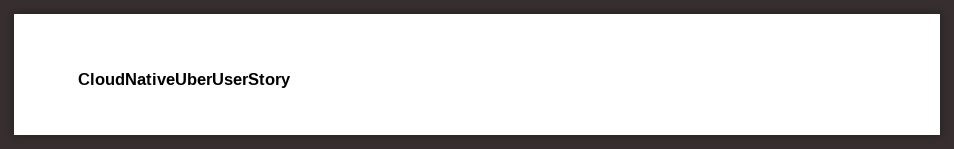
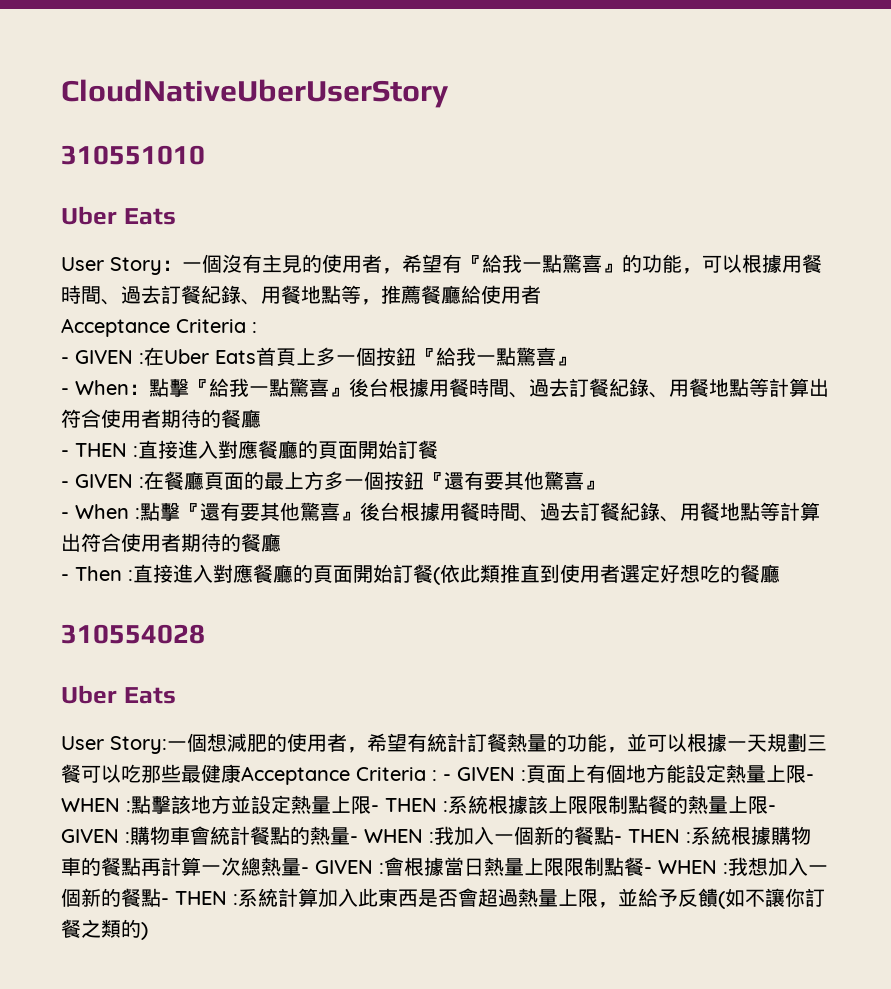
+ 310551010
+ Uber Eats
+ User Story：一個沒有主見的使用者，希望有『給我一點驚喜』的功能，可以根據用餐時間、過去訂餐紀錄、用餐地點等，推薦餐廳給使用者
+ Acceptance Criteria :
+ - GIVEN :在Uber Eats首頁上多一個按鈕『給我一點驚喜』
+ - When：點擊『給我一點驚喜』後台根據用餐時間、過去訂餐紀錄、用餐地點等計算出符合使用者期待的餐廳
+ - THEN :直接進入對應餐廳的頁面開始訂餐
+ - GIVEN :在餐廳頁面的最上方多一個按鈕『還有要其他驚喜』
+ - When :點擊『還有要其他驚喜』後台根據用餐時間、過去訂餐紀錄、用餐地點等計算出符合使用者期待的餐廳
+ - Then :直接進入對應餐廳的頁面開始訂餐(依此類推直到使用者選定好想吃的餐廳
+ 310554028
+ Uber Eats
+ User Story:一個想減肥的使用者，希望有統計訂餐熱量的功能，並可以根據一天規劃三餐可以吃那些最健康Acceptance Criteria : - GIVEN :頁面上有個地方能設定熱量上限- WHEN :點擊該地方並設定熱量上限- THEN :系統根據該上限限制點餐的熱量上限- GIVEN :購物車會統計餐點的熱量- WHEN :我加入一個新的餐點- THEN :系統根據購物車的餐點再計算一次總熱量- GIVEN :會根據當日熱量上限限制點餐- WHEN :我想加入一個新的餐點- THEN :系統計算加入此東西是否會超過熱量上限，並給予反饋(如不讓你訂餐之類的)

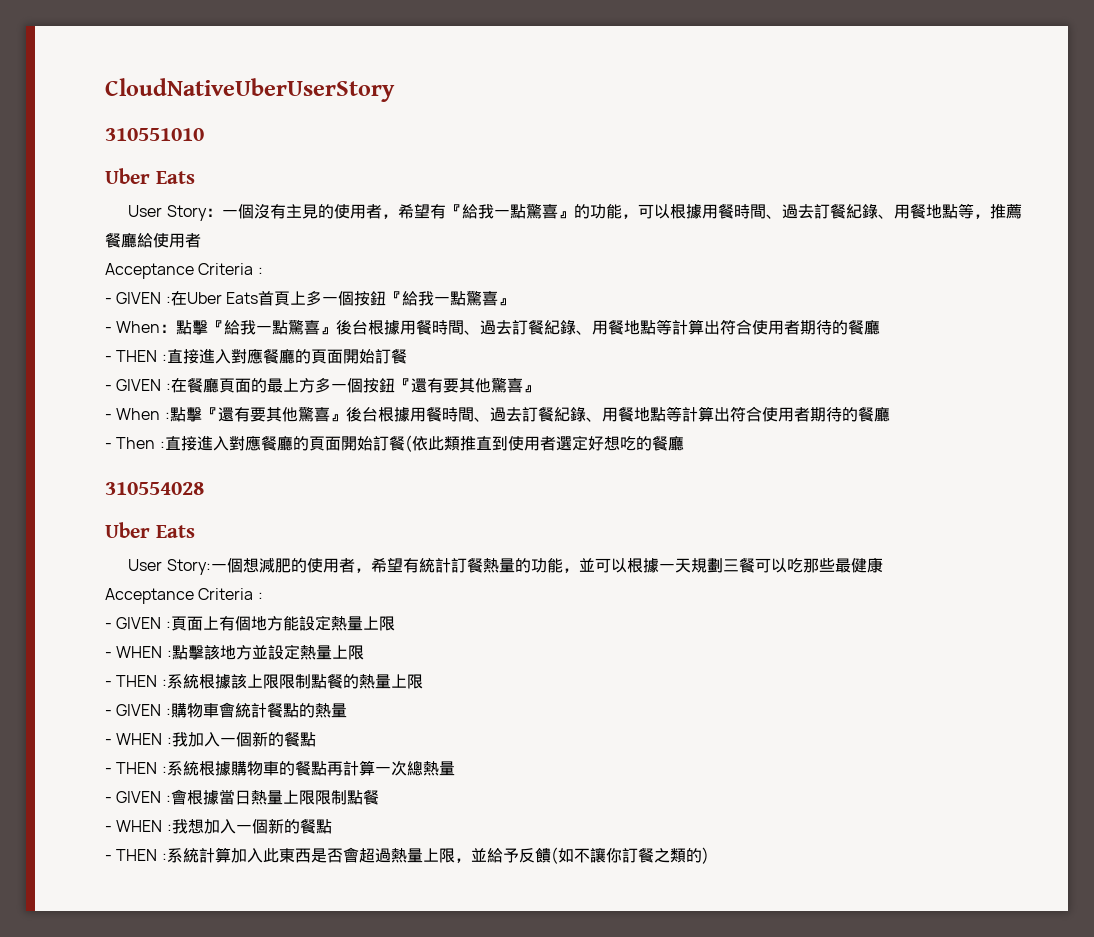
- 一個想減肥的使用者，希望有統計訂餐熱量的功能，並可以根據一天規劃三餐可以吃那些最健康Acceptance Criteria : - GIVEN :
+ 一個想減肥的使用者，希望有統計訂餐熱量的功能，並可以根據一天規劃三餐可以吃那些最健康
+ Acceptance Criteria :
+ - GIVEN :
- 頁面上有個地方能設定熱量上限- WHEN :
+ 頁面上有個地方能設定熱量上限
+ - WHEN :
- 點擊該地方並設定熱量上限- THEN :
+ 點擊該地方並設定熱量上限
+ - THEN :
- 系統根據該上限限制點餐的熱量上限- GIVEN :
+ 系統根據該上限限制點餐的熱量上限
+ - GIVEN :
- 購物車會統計餐點的熱量- WHEN :
+ 購物車會統計餐點的熱量
+ - WHEN :
- 我加入一個新的餐點- THEN :
+ 我加入一個新的餐點
+ - THEN :
- 系統根據購物車的餐點再計算一次總熱量- GIVEN :
+ 系統根據購物車的餐點再計算一次總熱量
+ - GIVEN :
- 會根據當日熱量上限限制點餐- WHEN :
+ 會根據當日熱量上限限制點餐
+ - WHEN :
- 我想加入一個新的餐點- THEN :
+ 我想加入一個新的餐點
+ - THEN :

